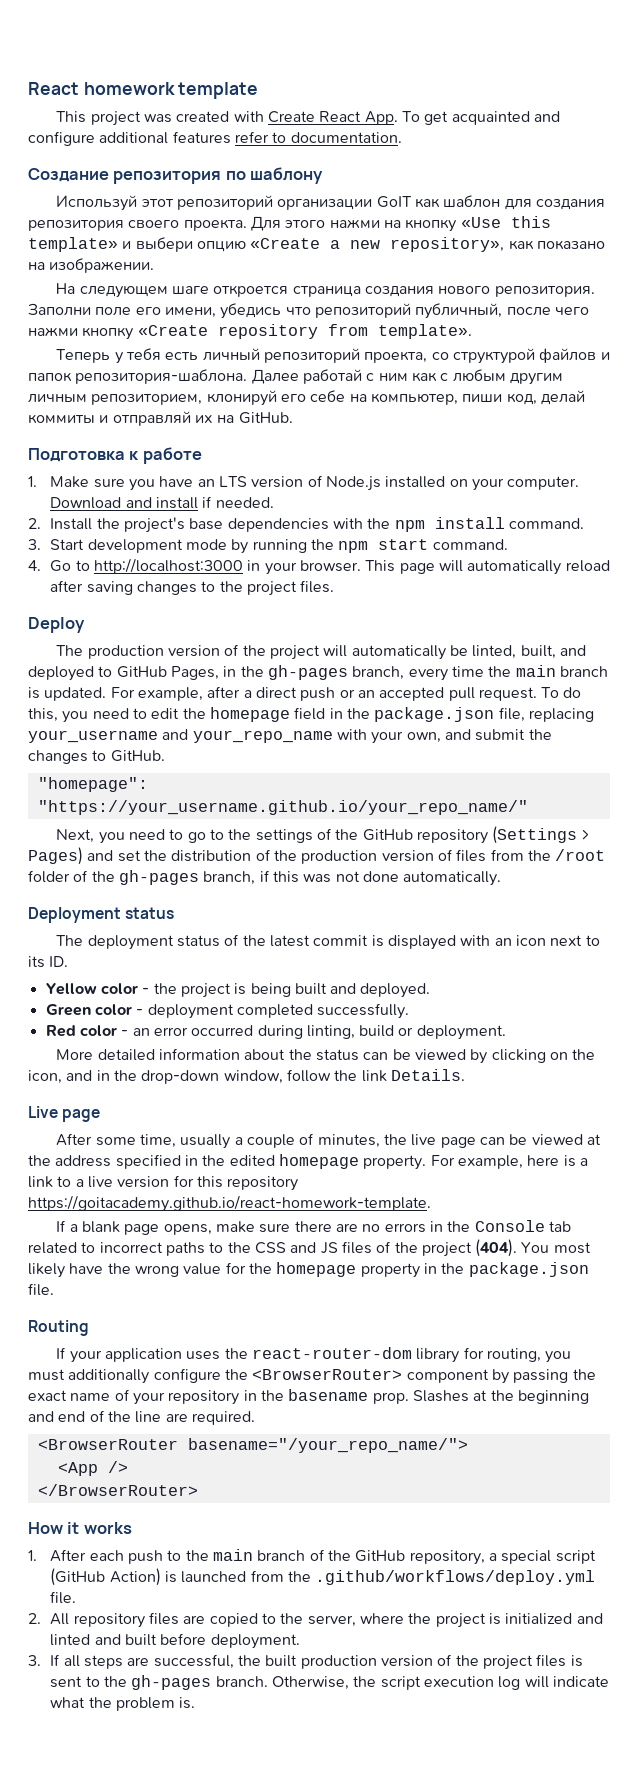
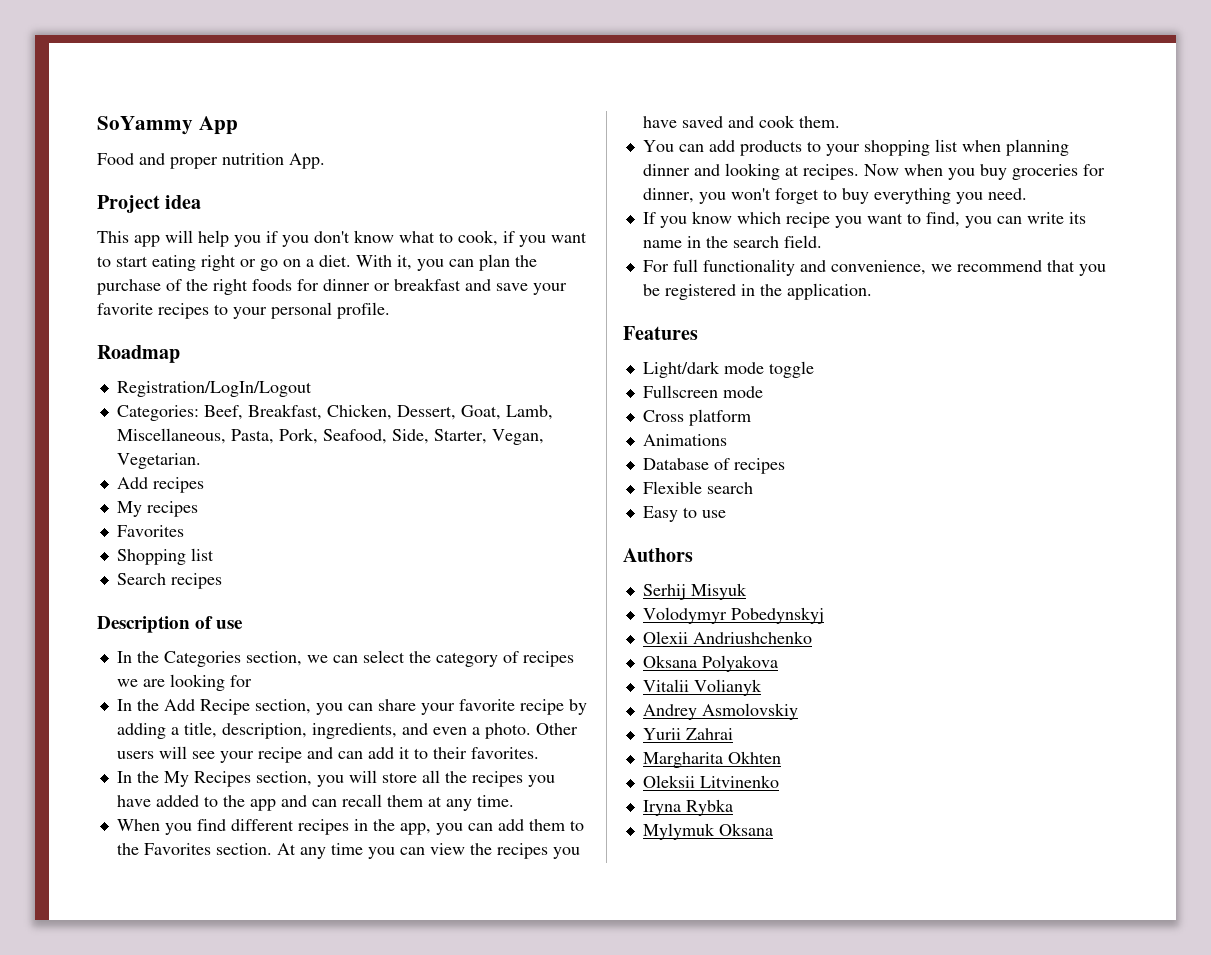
- React homework template
- This project was created with Create React App. To get acquainted and configure additional features refer to documentation.
- Создание репозитория по шаблону
- Используй этот репозиторий организации GoIT как шаблон для создания репозитория своего проекта. Для этого нажми на кнопку «Use this template» и выбери опцию «Create a new repository», как показано на изображении.
- На следующем шаге откроется страница создания нового репозитория. Заполни поле его имени, убедись что репозиторий публичный, после чего нажми кнопку «Create repository from template».
- Теперь у тебя есть личный репозиторий проекта, со структурой файлов и папок репозитория-шаблона. Далее работай с ним как с любым другим личным репозиторием, клонируй его себе на компьютер, пиши код, делай коммиты и отправляй их на GitHub.
- Подготовка к работе
- 1. Make sure you have an LTS version of Node.js installed on your computer. Download and install if needed.
- 2. Install the project's base dependencies with the npm install command.
- 3. Start development mode by running the npm start command.
- 4. Go to http://localhost:3000 in your browser. This page will automatically reload after saving changes to the project files.
- Deploy
- The production version of the project will automatically be linted, built, and deployed to GitHub Pages, in the gh-pages branch, every time the main branch is updated. For example, after a direct push or an accepted pull request. To do this, you need to edit the homepage field in the package.json file, replacing your_username and your_repo_name with your own, and submit the changes to GitHub.
- "homepage": "https://your_username.github.io/your_repo_name/"
- Next, you need to go to the settings of the GitHub repository (Settings > Pages) and set the distribution of the production version of files from the /root folder of the gh-pages branch, if this was not done automatically.
- Deployment status
- The deployment status of the latest commit is displayed with an icon next to its ID.
- Yellow color - the project is being built and deployed.
- Green color - deployment completed successfully.
- Red color - an error occurred during linting, build or deployment.
- More detailed information about the status can be viewed by clicking on the icon, and in the drop-down window, follow the link Details.
- Live page
- After some time, usually a couple of minutes, the live page can be viewed at the address specified in the edited homepage property. For example, here is a link to a live version for this repository https://goitacademy.github.io/react-homework-template.
- If a blank page opens, make sure there are no errors in the Console tab related to incorrect paths to the CSS and JS files of the project (404). You most likely have the wrong value for the homepage property in the package.json file.
- Routing
- If your application uses the react-router-dom library for routing, you must additionally configure the <BrowserRouter> component by passing the exact name of your repository in the basename prop. Slashes at the beginning and end of the line are required.
- <BrowserRouter basename="/your_repo_name/">
- <App />
- </BrowserRouter>
- How it works
- 1. After each push to the main branch of the GitHub repository, a special script (GitHub Action) is launched from the .github/workflows/deploy.yml file.
- 2. All repository files are copied to the server, where the project is initialized and linted and built before deployment.
- 3. If all steps are successful, the built production version of the project files is sent to the gh-pages branch. Otherwise, the script execution log will indicate what the problem is.
+ SoYammy App
+ Food and proper nutrition App.
+ Project idea
+ This app will help you if you don't know what to cook, if you want to start eating right or go on a diet. With it, you can plan the purchase of the right foods for dinner or breakfast and save your favorite recipes to your personal profile.
+ Roadmap
+ Registration/LogIn/Logout
+ Categories: Beef, Breakfast, Chicken, Dessert, Goat, Lamb, Miscellaneous, Pasta, Pork, Seafood, Side, Starter, Vegan, Vegetarian.
+ Add recipes
+ My recipes
+ Favorites
+ Shopping list
+ Search recipes
+ Description of use
+ In the Categories section, we can select the category of recipes we are looking for
+ In the Add Recipe section, you can share your favorite recipe by adding a title, description, ingredients, and even a photo. Other users will see your recipe and can add it to their favorites.
+ In the My Recipes section, you will store all the recipes you have added to the app and can recall them at any time.
+ When you find different recipes in the app, you can add them to the Favorites section. At any time you can view the recipes you have saved and cook them.
+ You can add products to your shopping list when planning dinner and looking at recipes. Now when you buy groceries for dinner, you won't forget to buy everything you need.
+ If you know which recipe you want to find, you can write its name in the search field.
+ For full functionality and convenience, we recommend that you be registered in the application.
+ Features
+ Light/dark mode toggle
+ Fullscreen mode
+ Cross platform
+ Animations
+ Database of recipes
+ Flexible search
+ Easy to use
+ Authors
+ Serhij Misyuk
+ Volodymyr Pobedynskyj
+ Olexii Andriushchenko
+ Oksana Polyakova
+ Vitalii Volianyk
+ Andrey Asmolovskiy
+ Yurii Zahrai
+ Margharita Okhten
+ Oleksii Litvinenko
+ Iryna Rybka
+ Mylymuk Oksana

